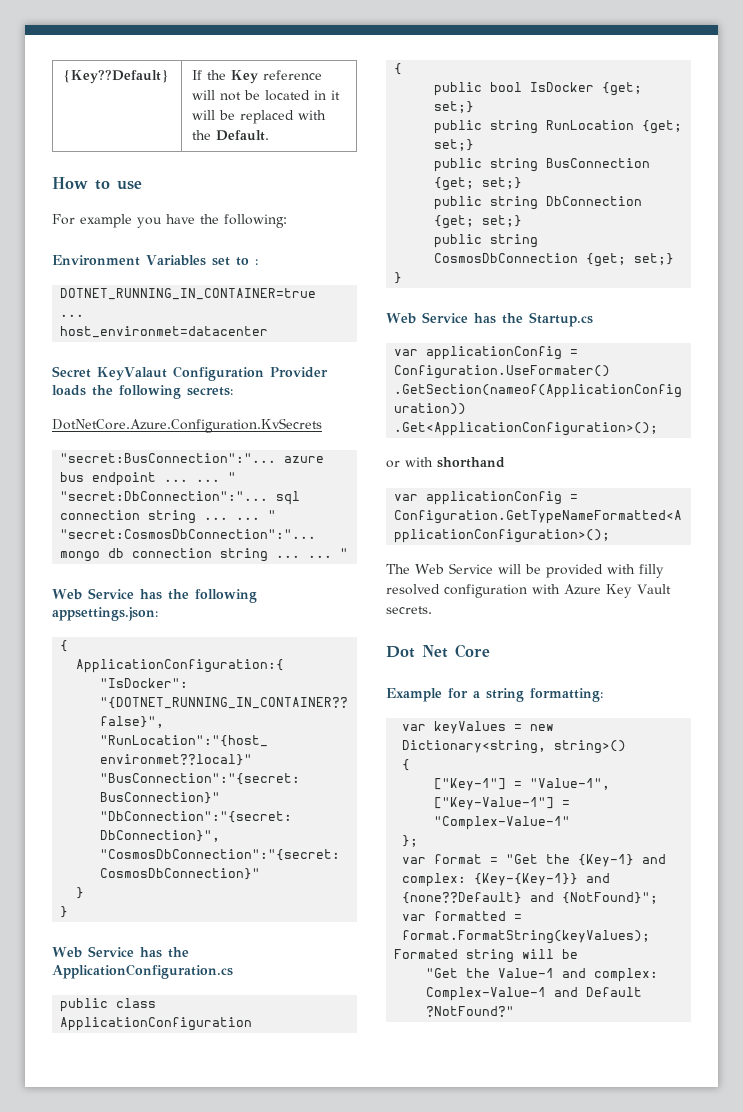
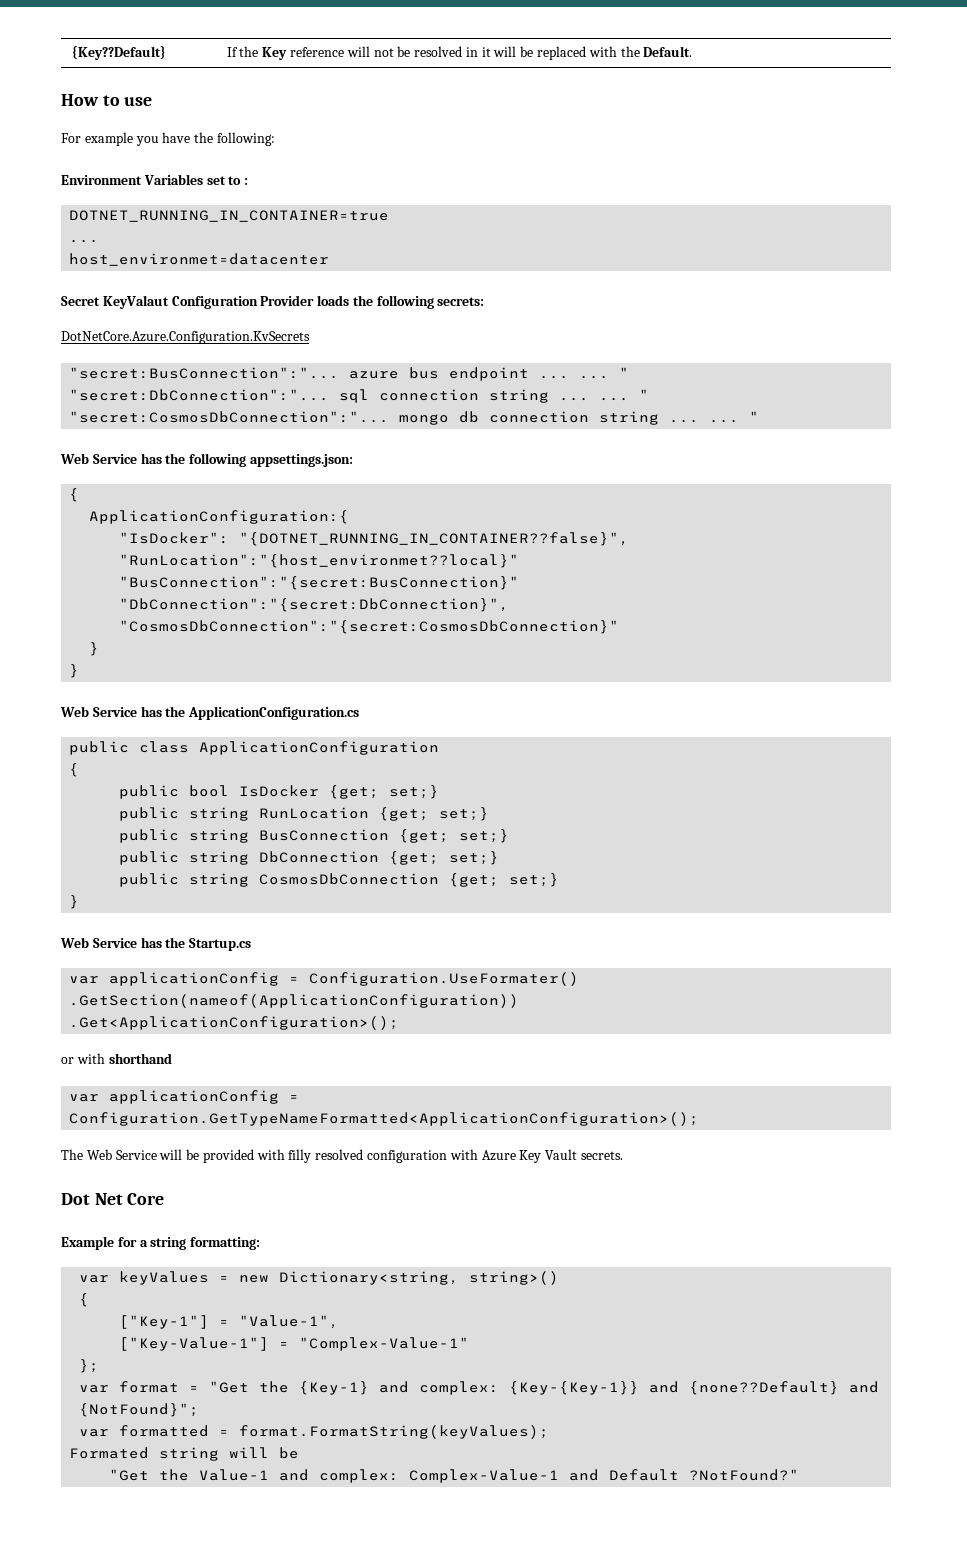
- {Key??Default} | If the Key reference will not be located in it will be replaced with the Default.
+ {Key??Default} | If the Key reference will not be resolved in it will be replaced with the Default.

